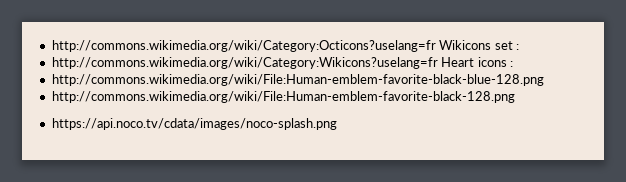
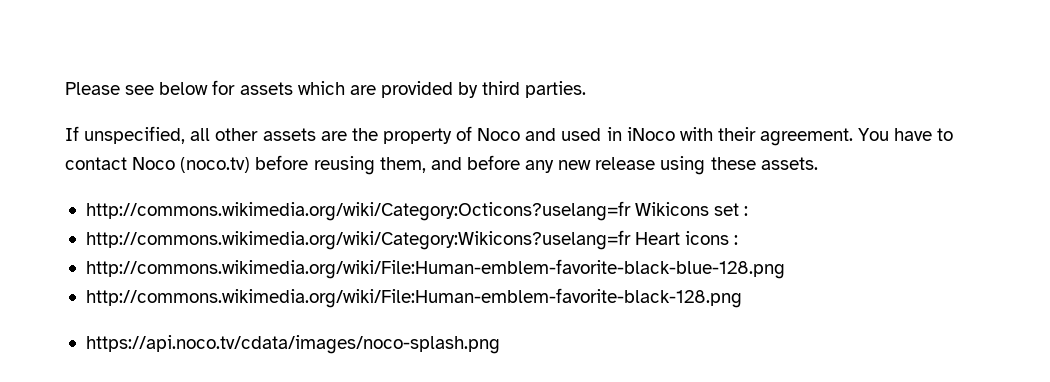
+ Please see below for assets which are provided by third parties.
+ If unspecified, all other assets are the property of Noco and used in iNoco with their agreement. You have to contact Noco (noco.tv) before reusing them, and before any new release using these assets.

